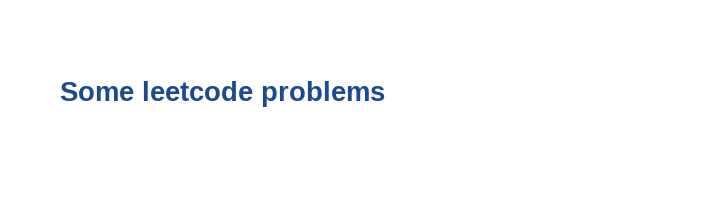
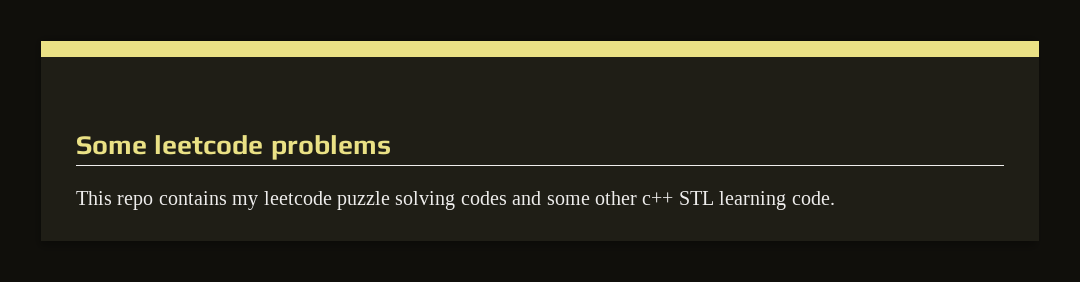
+ This repo contains my leetcode puzzle solving codes and some other c++ STL learning code.

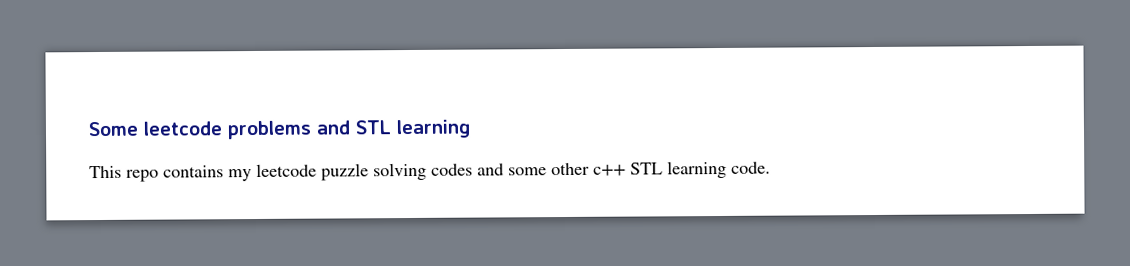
- Some leetcode problems
+ Some leetcode problems and STL learning

